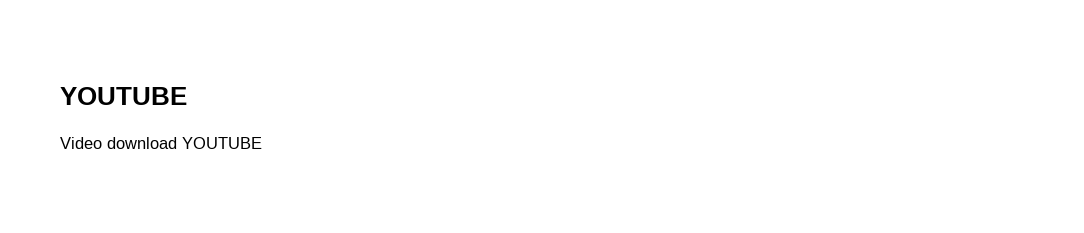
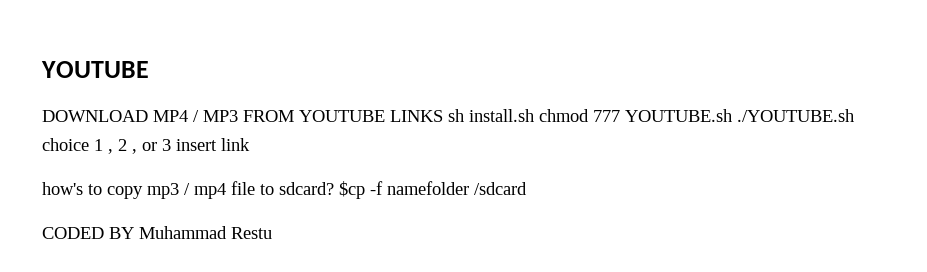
- Video download YOUTUBE
+ DOWNLOAD MP4 / MP3 FROM YOUTUBE LINKS sh install.sh chmod 777 YOUTUBE.sh ./YOUTUBE.sh choice 1 , 2 , or 3 insert link
+ how's to copy mp3 / mp4 file to sdcard? $cp -f namefolder /sdcard
+ CODED BY Muhammad Restu

